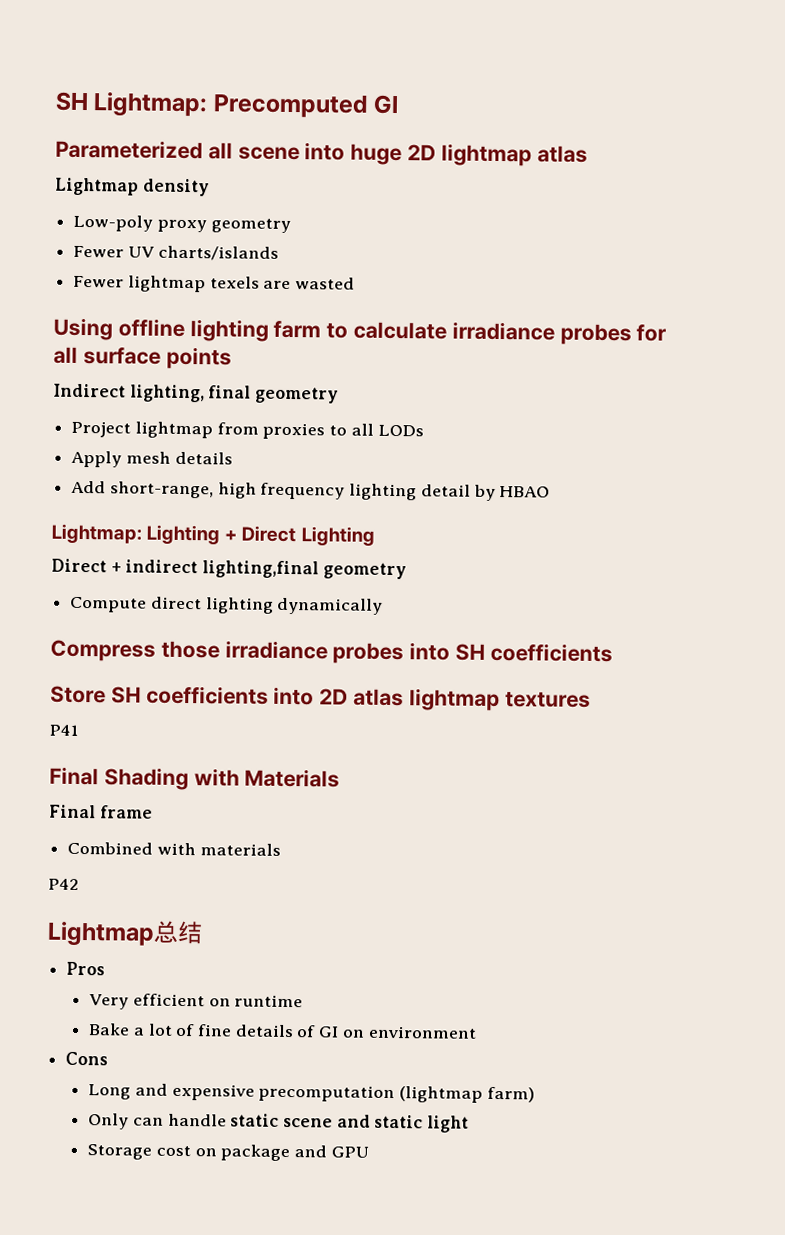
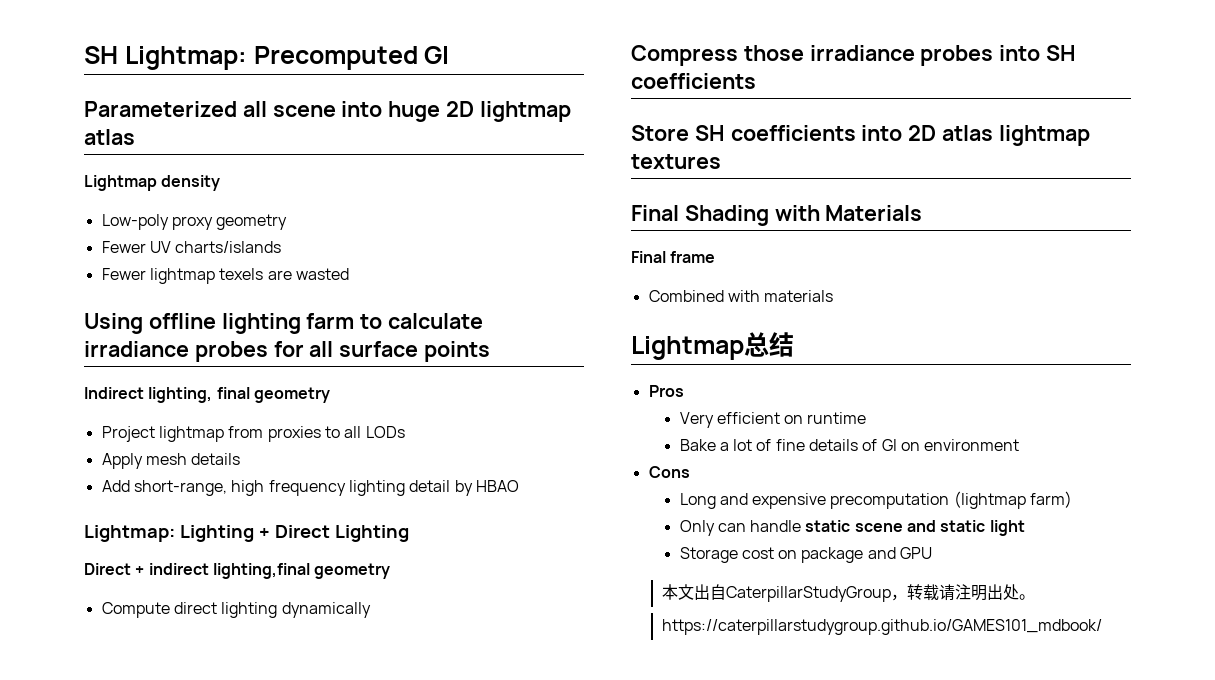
- P41
- P42
+ 本文出自CaterpillarStudyGroup，转载请注明出处。
+ https://caterpillarstudygroup.github.io/GAMES101_mdbook/

